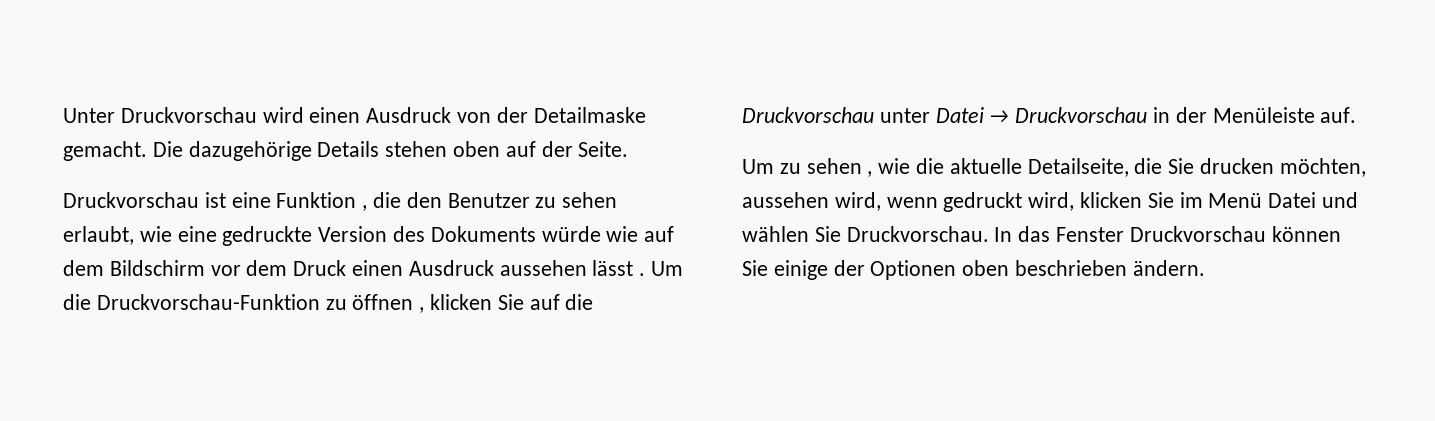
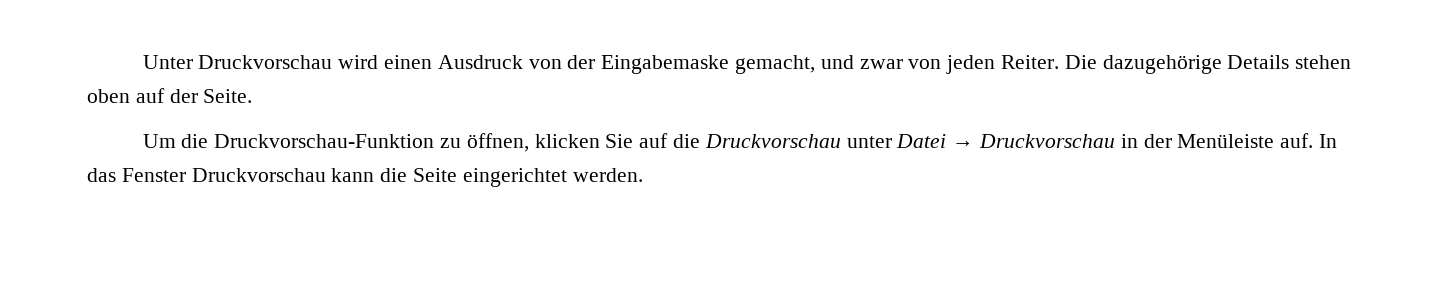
- Unter Druckvorschau wird einen Ausdruck von der Detailmaske gemacht.
+ Unter Druckvorschau wird einen Ausdruck von der Eingabemaske gemacht, und zwar von jeden Reiter.
- Druckvorschau ist eine Funktion , die den Benutzer zu sehen erlaubt, wie eine gedruckte Version des Dokuments würde wie auf dem Bildschirm vor dem Druck einen Ausdruck aussehen lässt . Um die Druckvorschau-Funktion zu öffnen , klicken Sie auf die Druckvorschau unter Datei → Druckvorschau in der Menüleiste auf.
- Um zu sehen , wie die aktuelle Detailseite, die Sie drucken möchten, aussehen wird, wenn gedruckt wird, klicken Sie im Menü Datei und wählen Sie Druckvorschau. In das Fenster Druckvorschau können Sie einige der Optionen oben beschrieben ändern.
+ Um die Druckvorschau-Funktion zu öffnen, klicken Sie auf die Druckvorschau unter Datei → Druckvorschau in der Menüleiste auf. In das Fenster Druckvorschau kann die Seite eingerichtet werden.

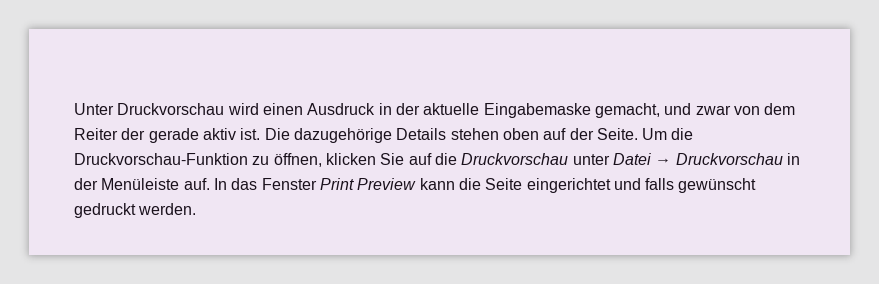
- Unter Druckvorschau wird einen Ausdruck von der Eingabemaske gemacht, und zwar von jeden Reiter.
+ Unter Druckvorschau wird einen Ausdruck in der aktuelle Eingabemaske gemacht, und zwar von dem Reiter der gerade aktiv ist.
- Die dazugehörige Details stehen oben auf der Seite.
- Um die Druckvorschau-Funktion zu öffnen, klicken Sie auf die Druckvorschau unter Datei → Druckvorschau in der Menüleiste auf.
+ Die dazugehörige Details stehen oben auf der Seite. Um die Druckvorschau-Funktion zu öffnen, klicken Sie auf die Druckvorschau unter Datei → Druckvorschau in der Menüleiste auf.
- In das Fenster Druckvorschau kann die Seite eingerichtet werden.
+ In das Fenster Print Preview kann die Seite eingerichtet und falls gewünscht gedruckt werden.

